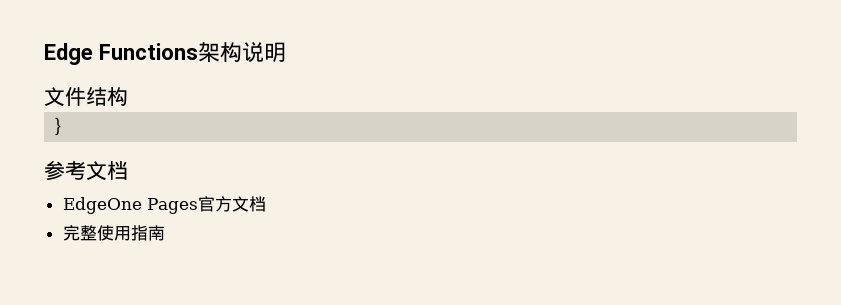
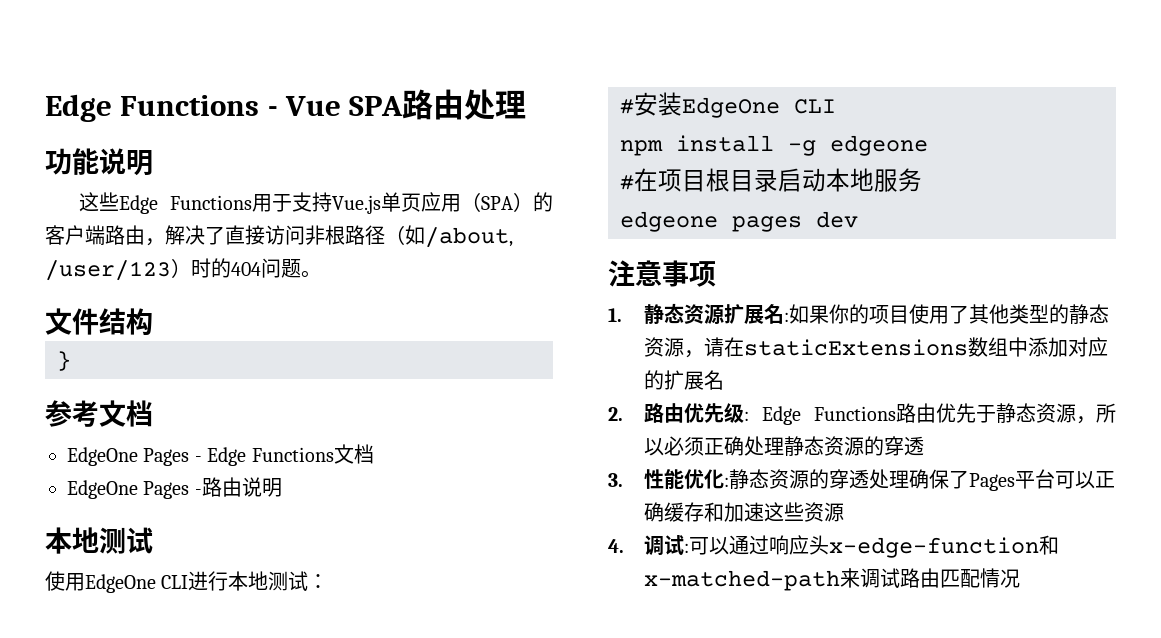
- Edge Functions架构说明
+ Edge Functions - Vue SPA路由处理
+ 功能说明
+ 这些Edge Functions用于支持Vue.js单页应用（SPA）的客户端路由，解决了直接访问非根路径（如/about, /user/123）时的404问题。
- EdgeOne Pages官方文档
- 完整使用指南
+ EdgeOne Pages - Edge Functions文档
+ EdgeOne Pages -路由说明
+ 本地测试
+ 使用EdgeOne CLI进行本地测试：
+ #安装EdgeOne CLI
+ npm install -g edgeone
+ #在项目根目录启动本地服务
+ edgeone pages dev
+ 注意事项
+ 1.静态资源扩展名:如果你的项目使用了其他类型的静态资源，请在staticExtensions数组中添加对应的扩展名
+ 2.路由优先级: Edge Functions路由优先于静态资源，所以必须正确处理静态资源的穿透
+ 3.性能优化:静态资源的穿透处理确保了Pages平台可以正确缓存和加速这些资源
+ 4.调试:可以通过响应头x-edge-function和x-matched-path来调试路由匹配情况

